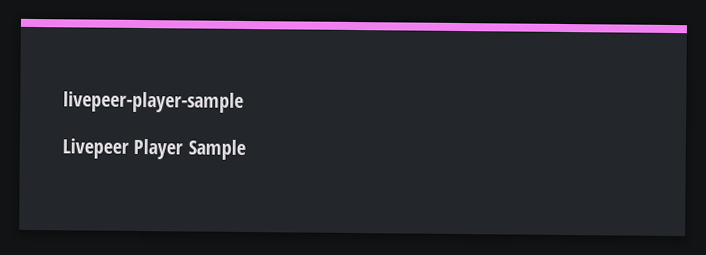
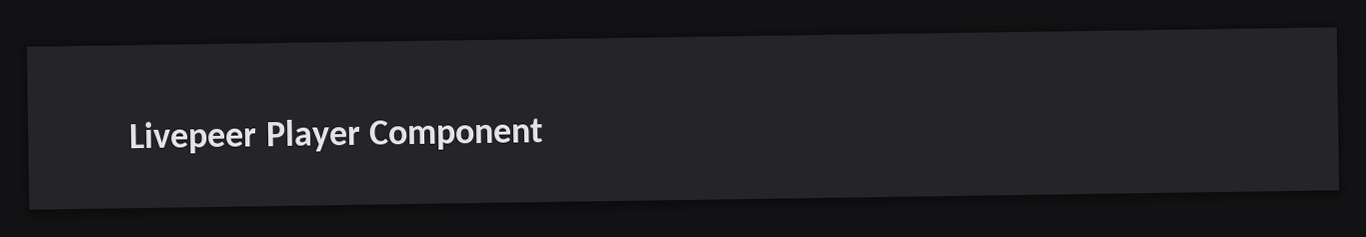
- livepeer-player-sample
- Livepeer Player Sample
+ Livepeer Player Component

